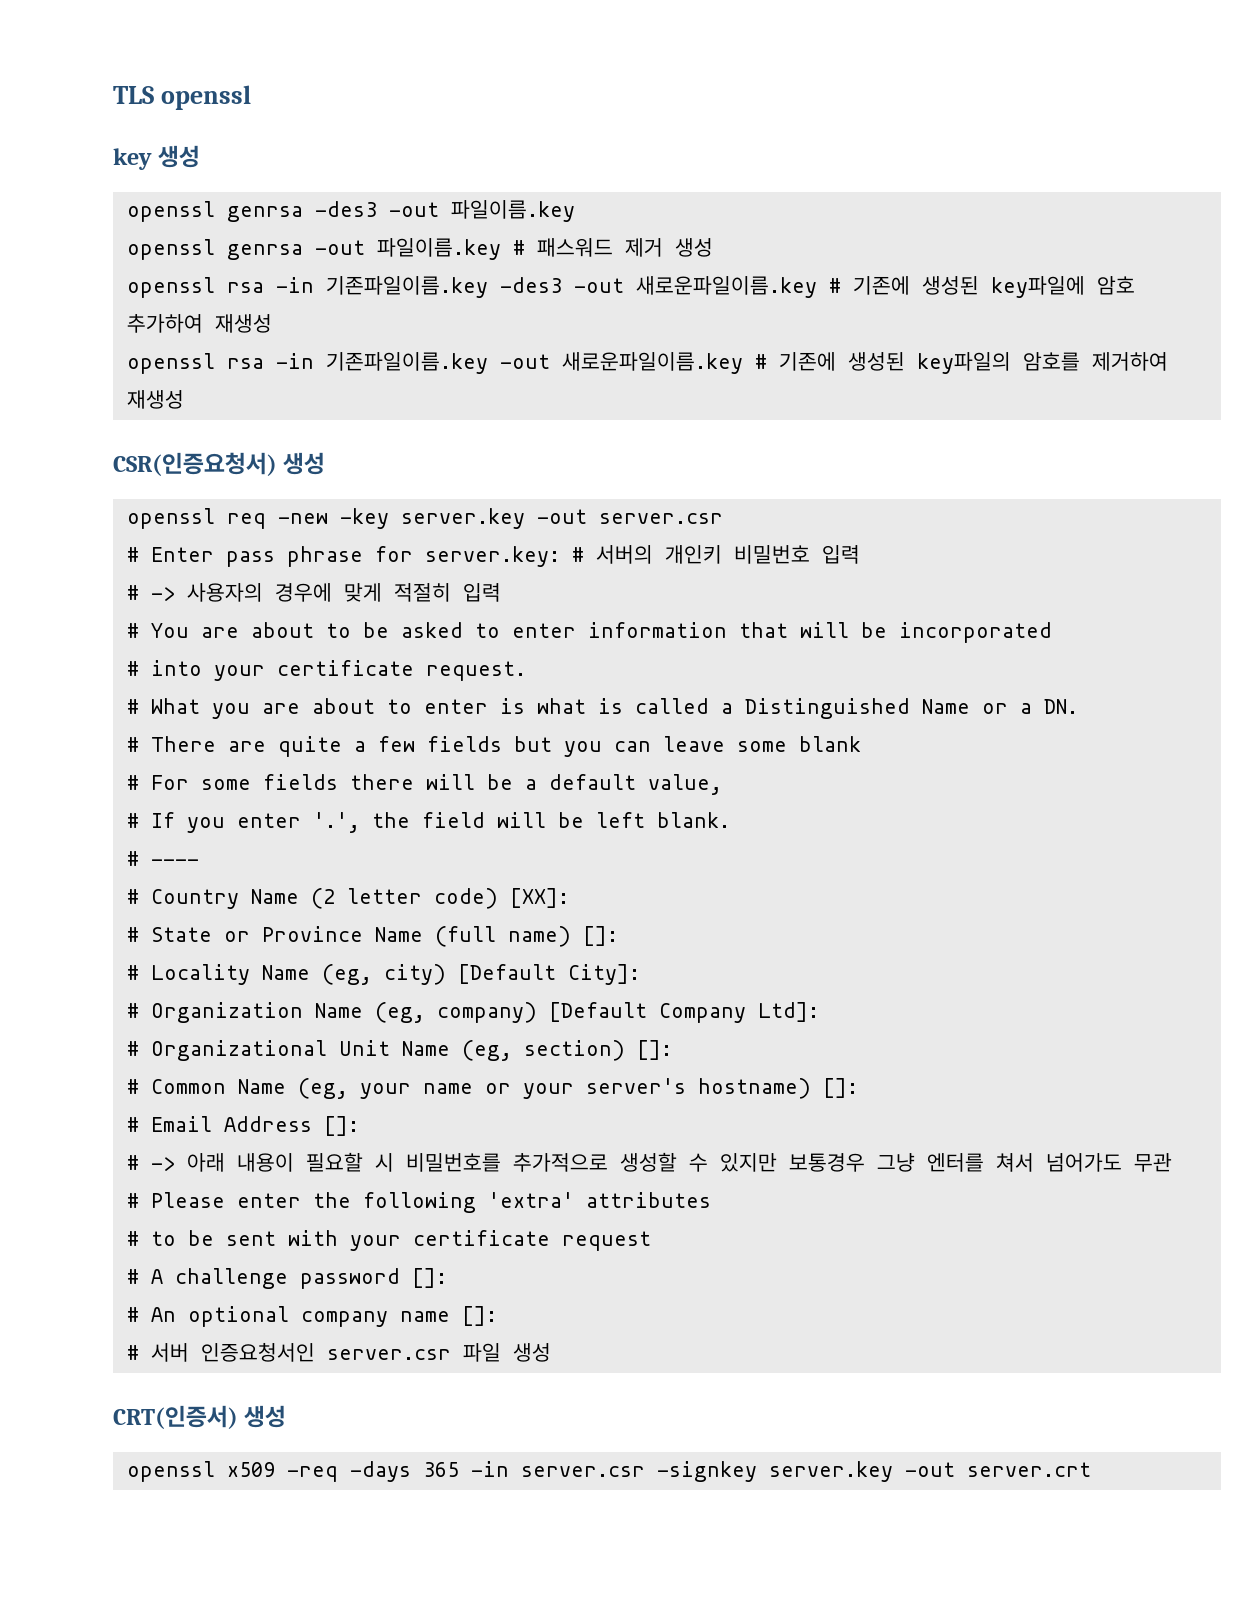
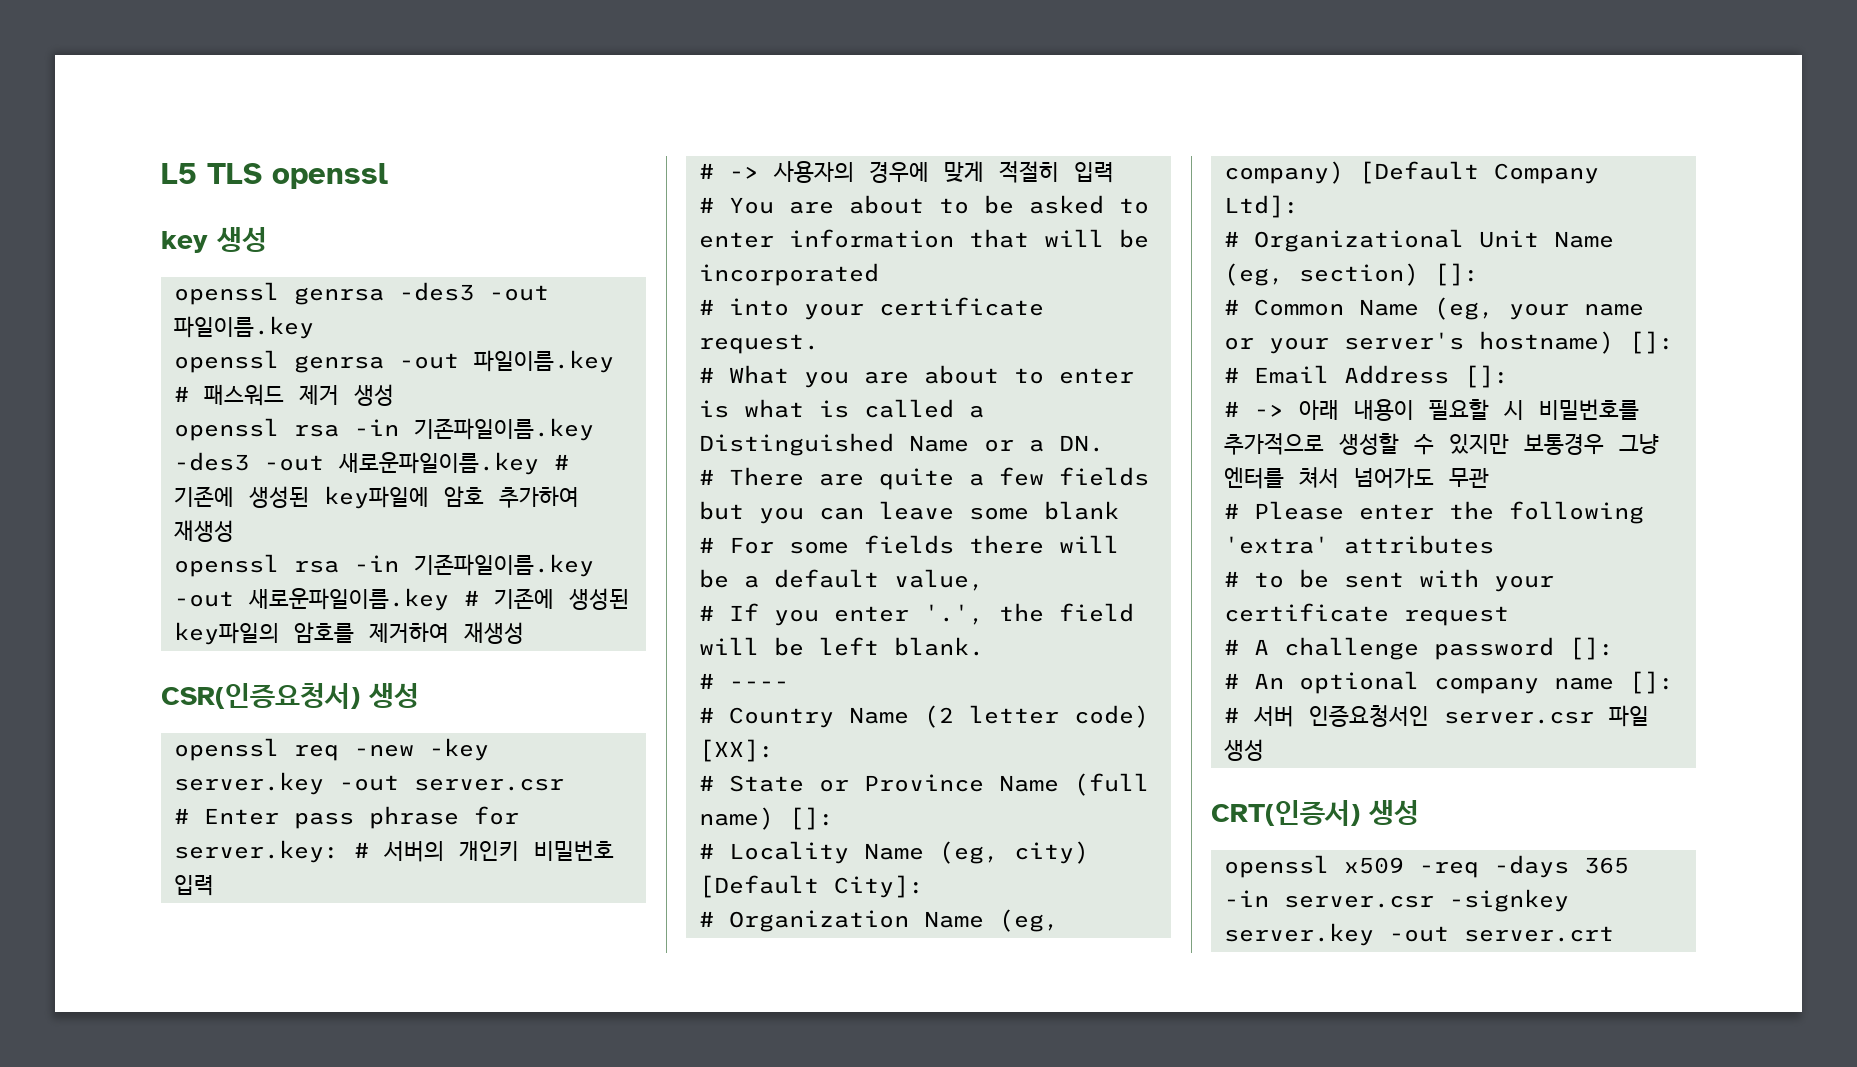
- TLS openssl
+ L5 TLS openssl

